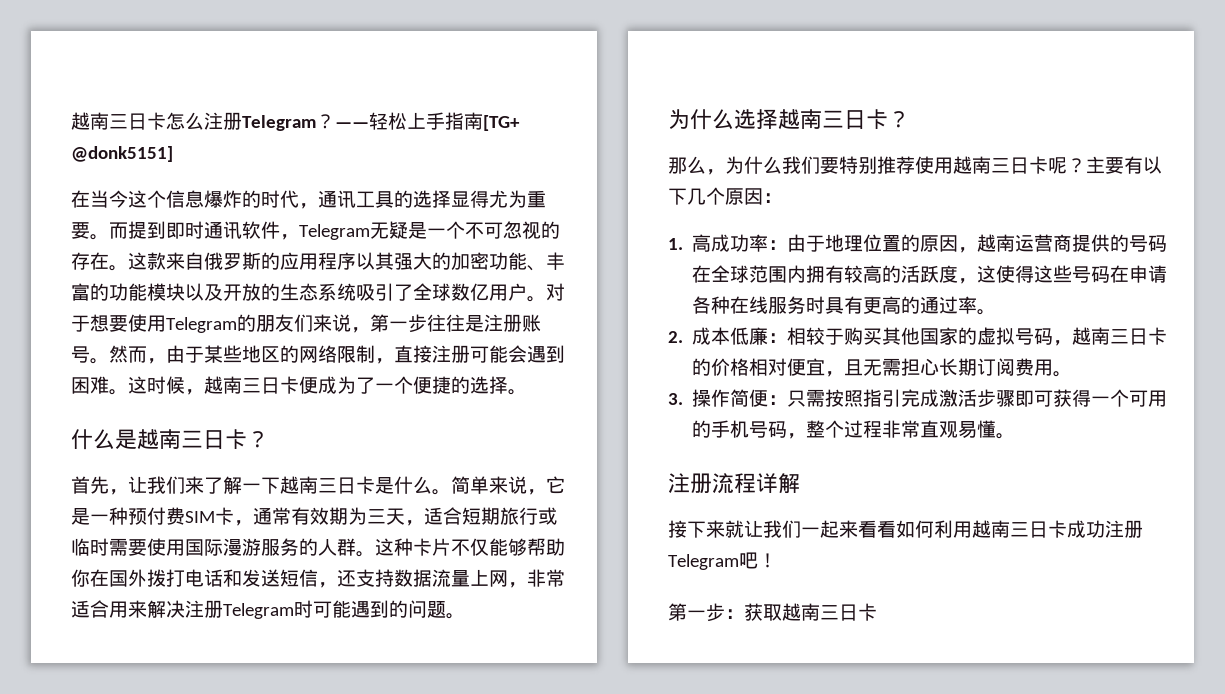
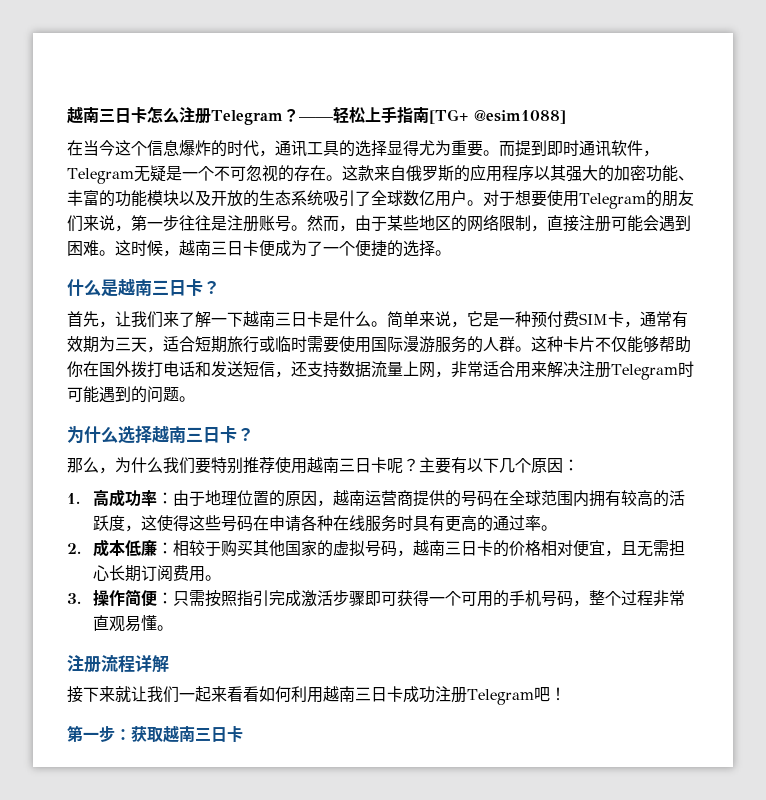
- ——轻松上手指南[TG+ @donk5151]
+ ——轻松上手指南[TG+ @esim1088]

